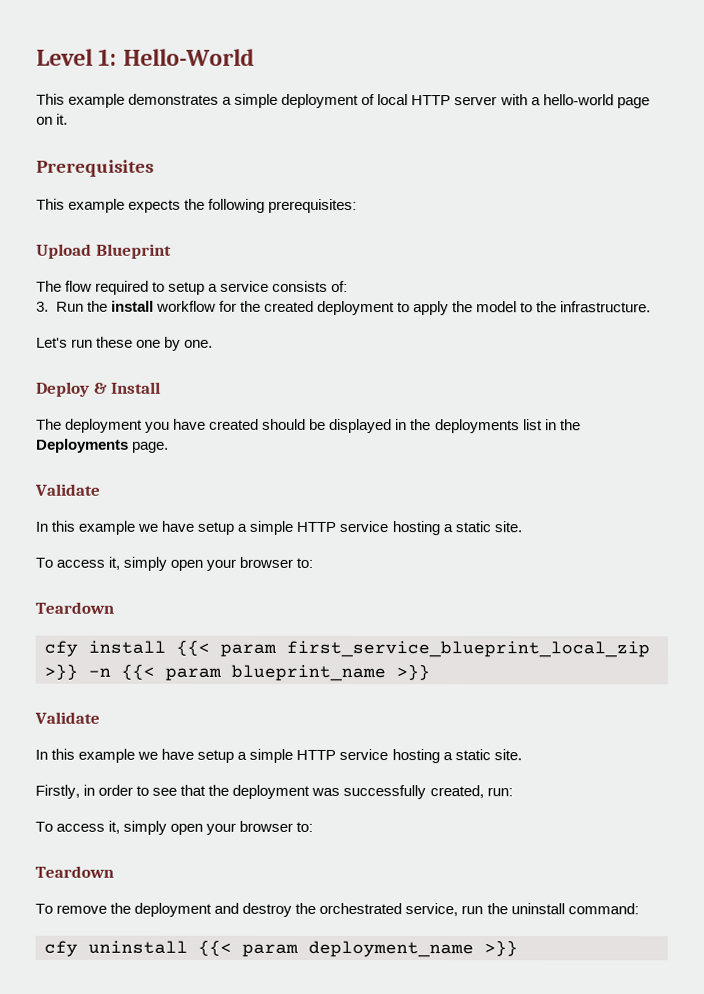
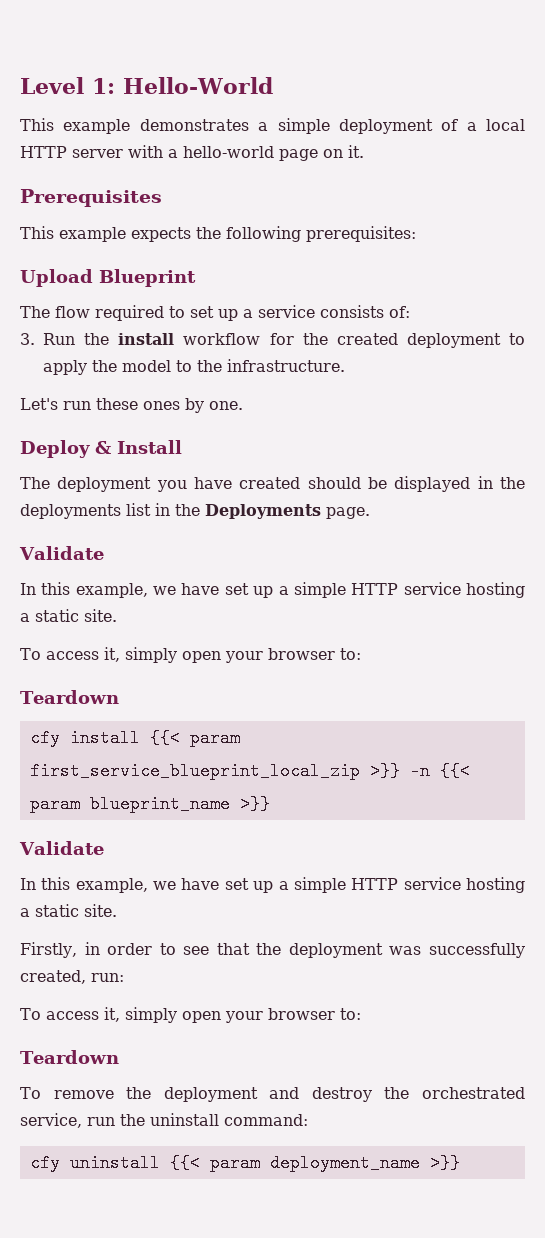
- This example demonstrates a simple deployment of local HTTP server with a hello-world page on it.
+ This example demonstrates a simple deployment of a local HTTP server with a hello-world page on it.
- The flow required to setup a service consists of:
+ The flow required to set up a service consists of:
- Let's run these one by one.
+ Let's run these ones by one.
  The deployment you have created should be displayed in the deployments list in the Deployments page.
  Validate
- In this example we have setup a simple HTTP service hosting a static site.
+ In this example, we have set up a simple HTTP service hosting a static site.
  cfy install {{< param first_service_blueprint_local_zip >}} -n {{< param blueprint_name >}}
  Validate
- In this example we have setup a simple HTTP service hosting a static site.
+ In this example, we have set up a simple HTTP service hosting a static site.

